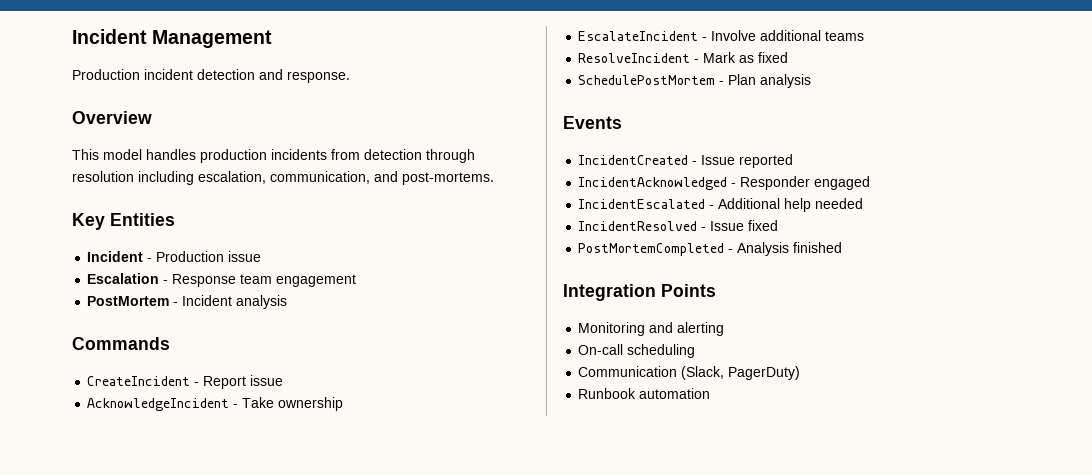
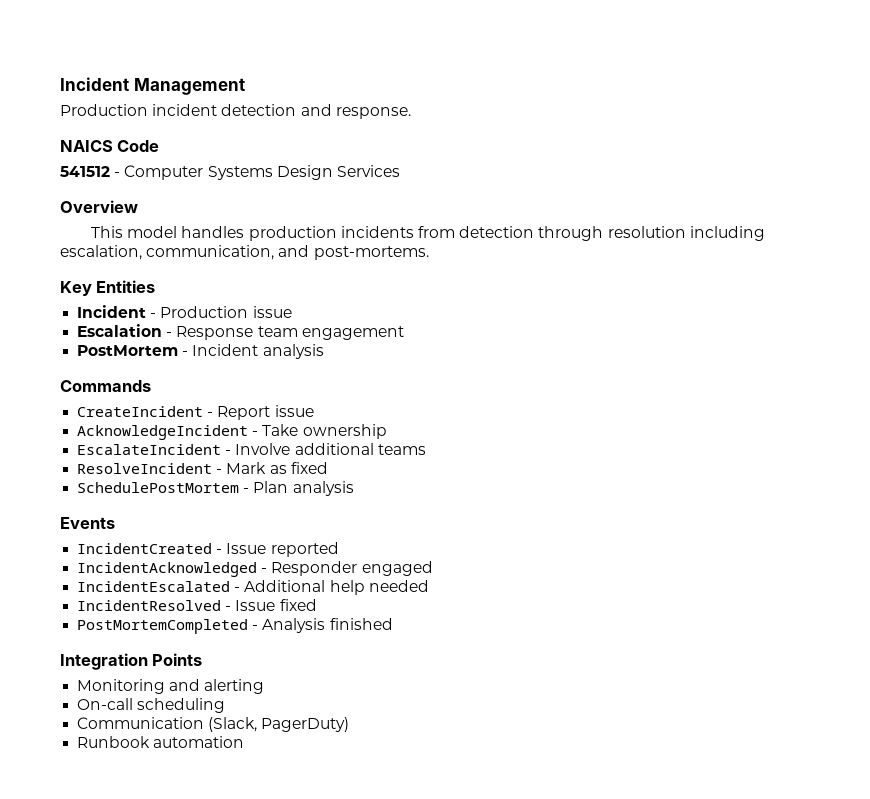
+ NAICS Code
+ 541512 - Computer Systems Design Services

